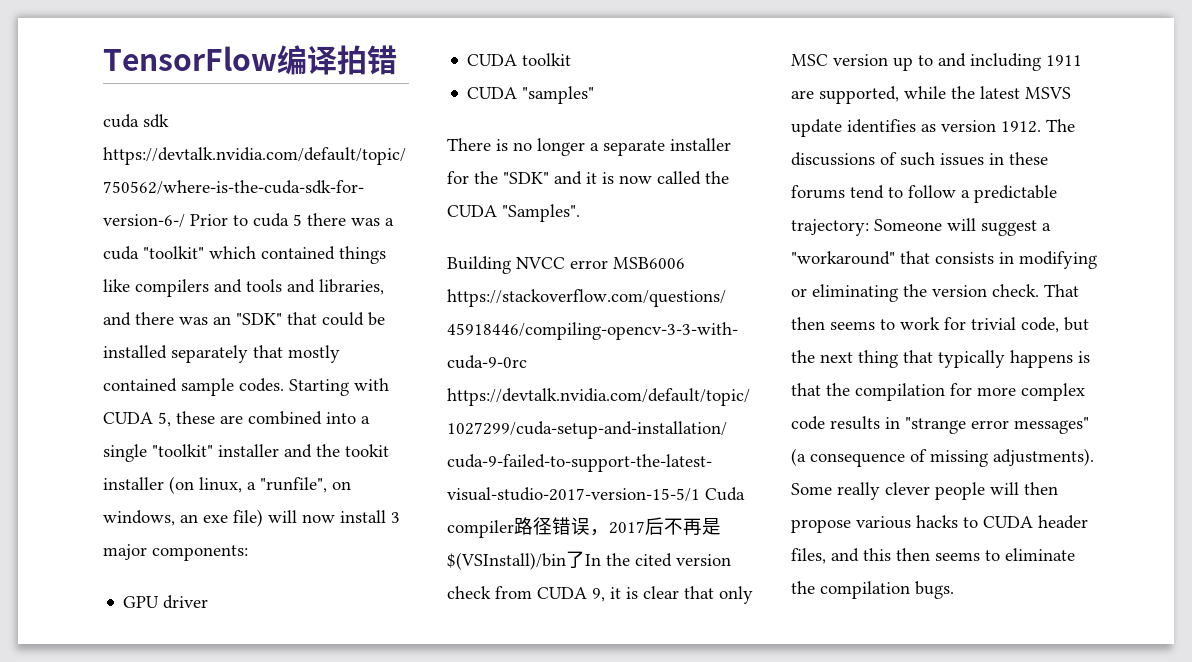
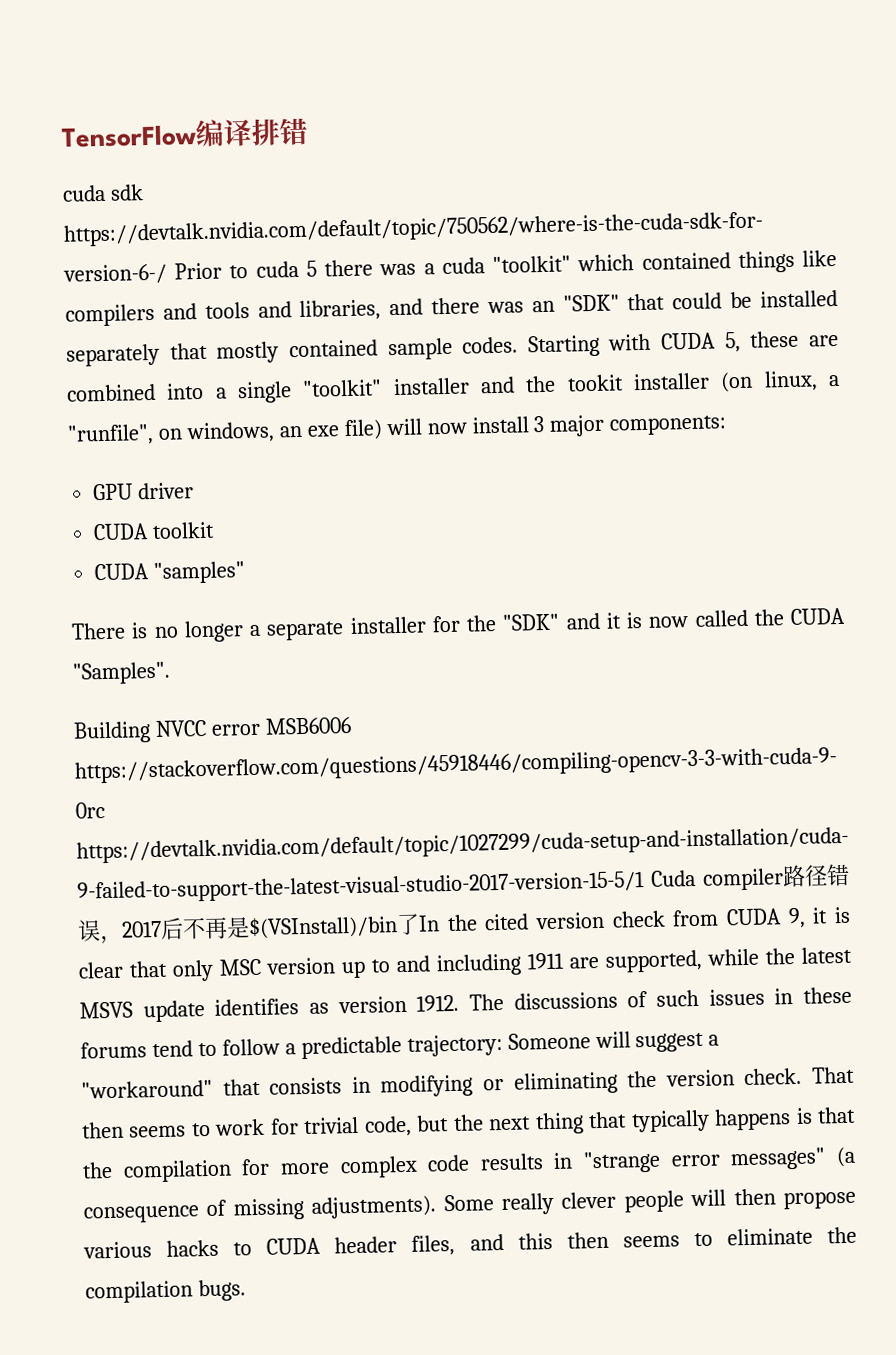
- TensorFlow编译拍错
+ TensorFlow编译排错

